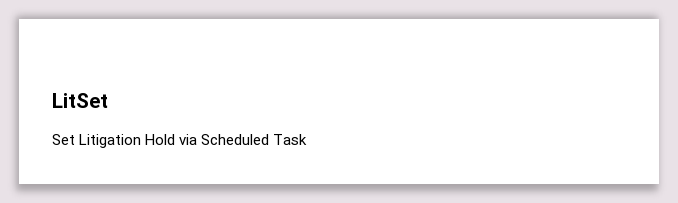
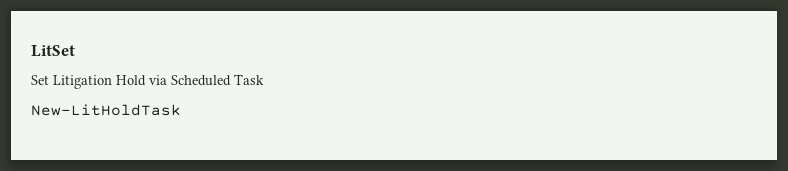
+ New-LitHoldTask

